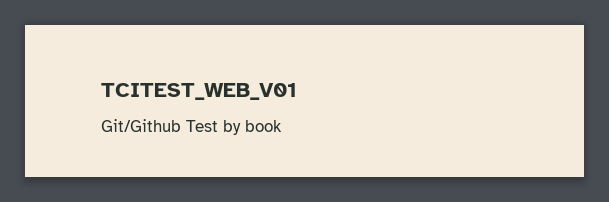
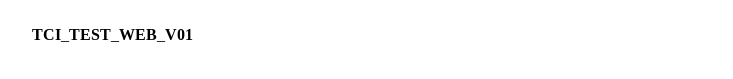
- TCITEST_WEB_V01
- Git/Github Test by book
+ TCI_TEST_WEB_V01

